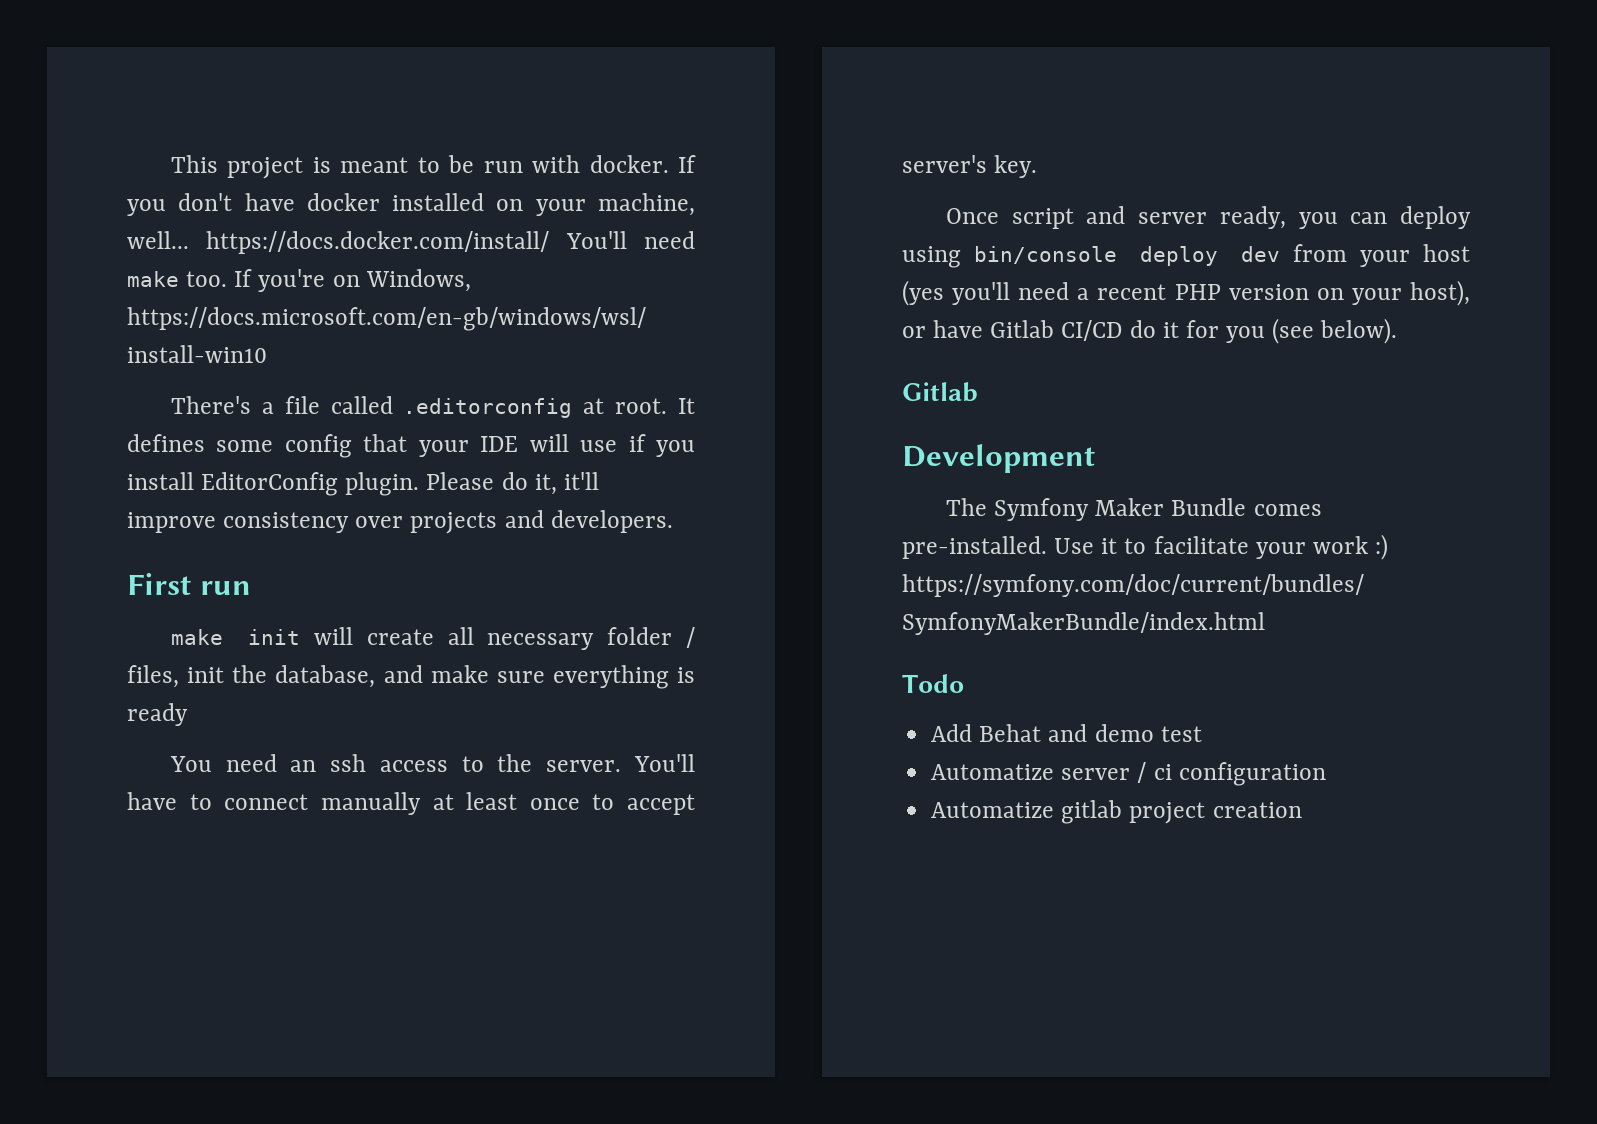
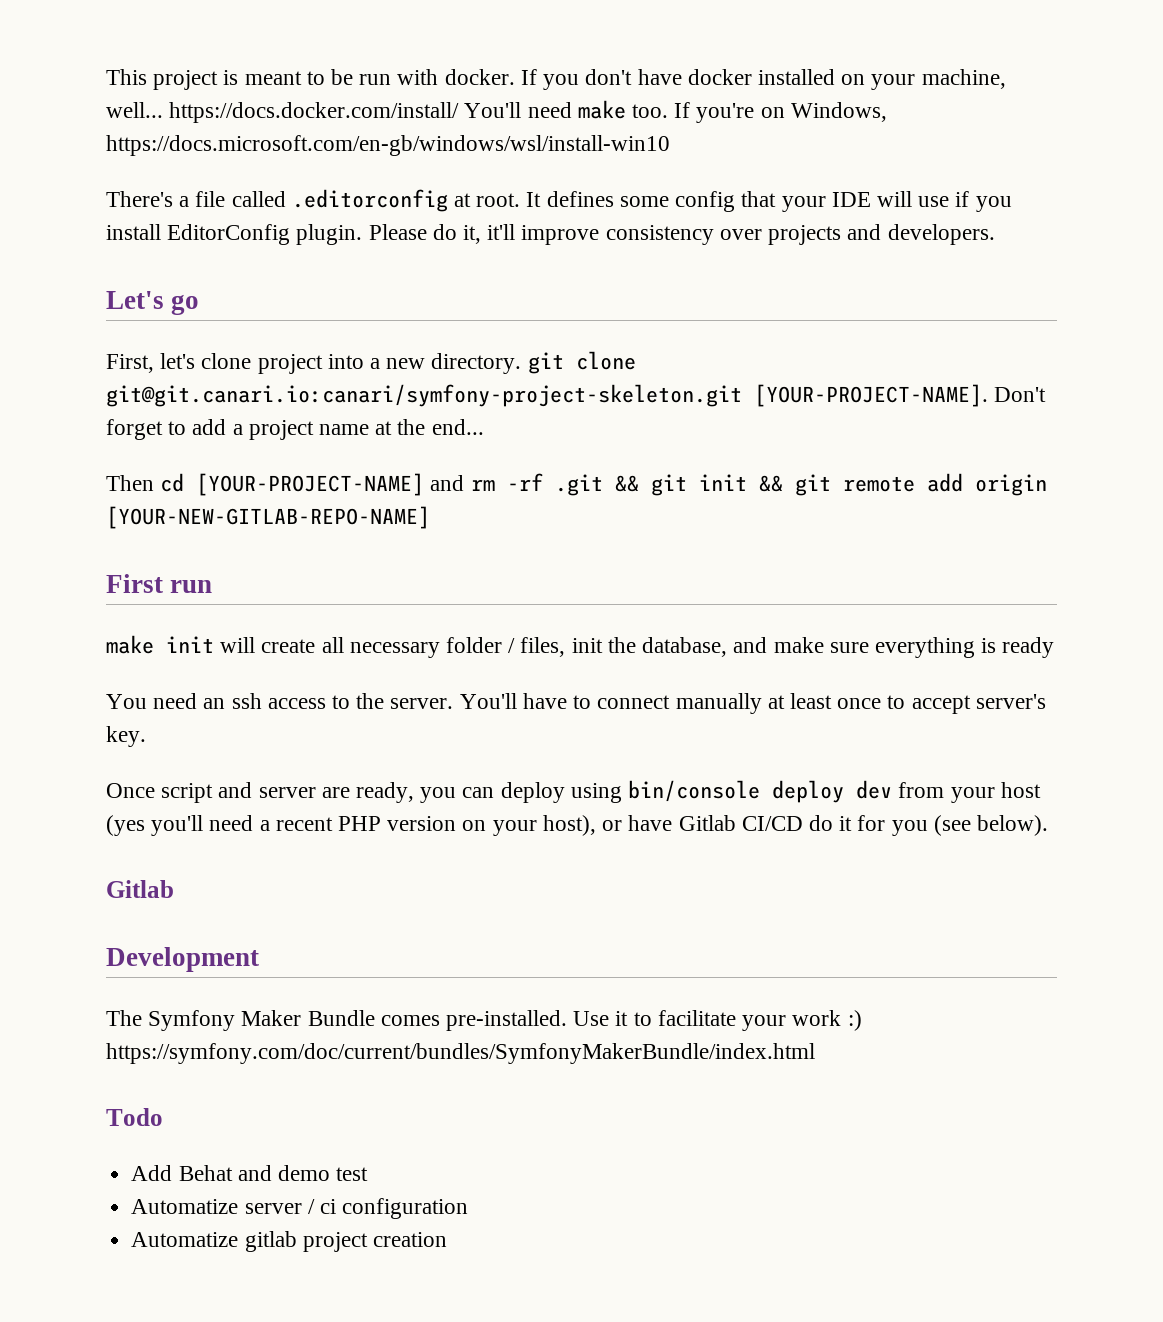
+ Let's go
+ First, let's clone project into a new directory. git clone git@git.canari.io:canari/symfony-project-skeleton.git [YOUR-PROJECT-NAME]. Don't forget to add a project name at the end...
+ Then cd [YOUR-PROJECT-NAME] and rm -rf .git && git init && git remote add origin [YOUR-NEW-GITLAB-REPO-NAME]
- Once script and server ready, you can deploy using bin/console deploy dev from your host (yes you'll need a recent PHP version on your host), or have Gitlab CI/CD do it for you (see below).
+ Once script and server are ready, you can deploy using bin/console deploy dev from your host (yes you'll need a recent PHP version on your host), or have Gitlab CI/CD do it for you (see below).

